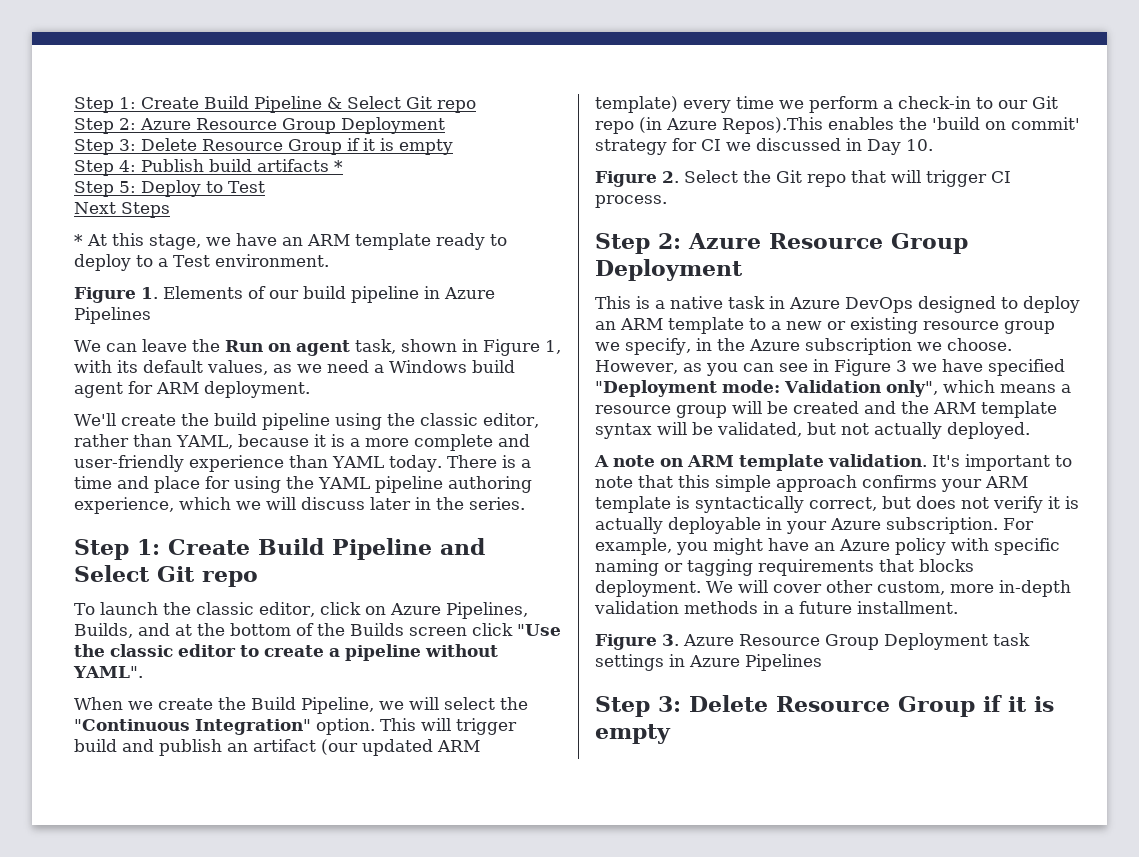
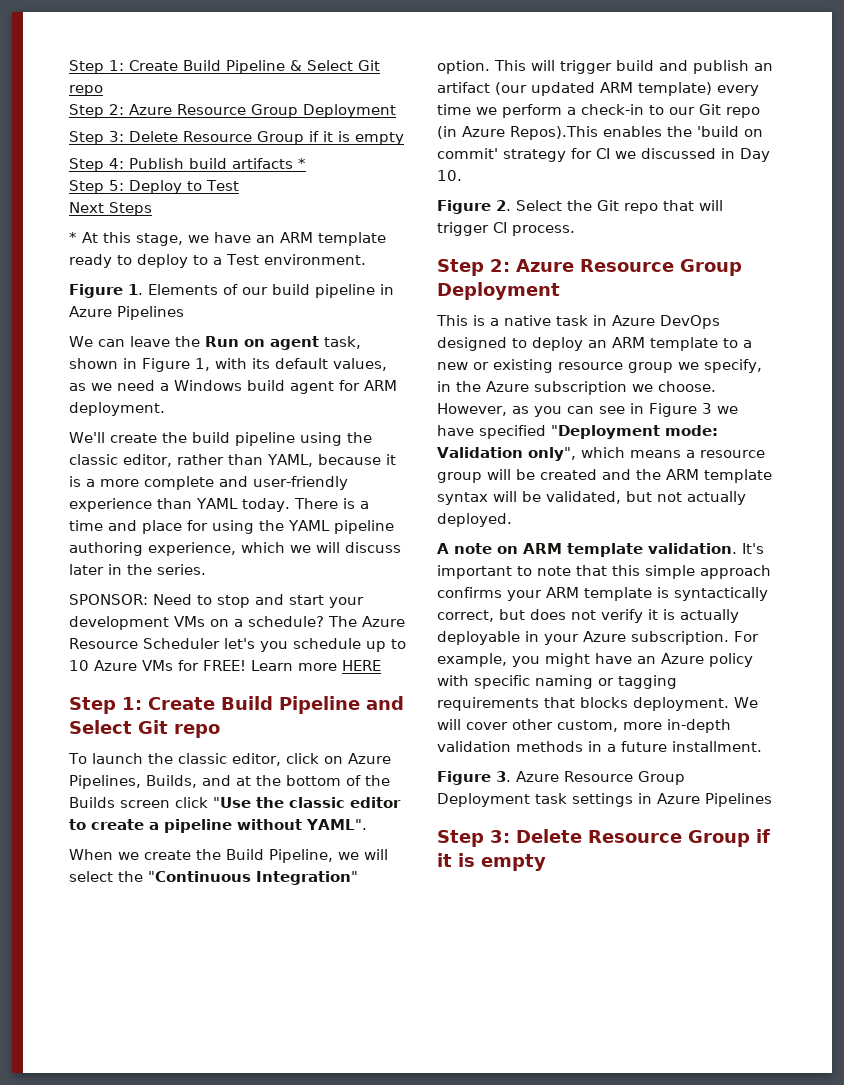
+ SPONSOR: Need to stop and start your development VMs on a schedule? The Azure Resource Scheduler let's you schedule up to 10 Azure VMs for FREE! Learn more HERE

